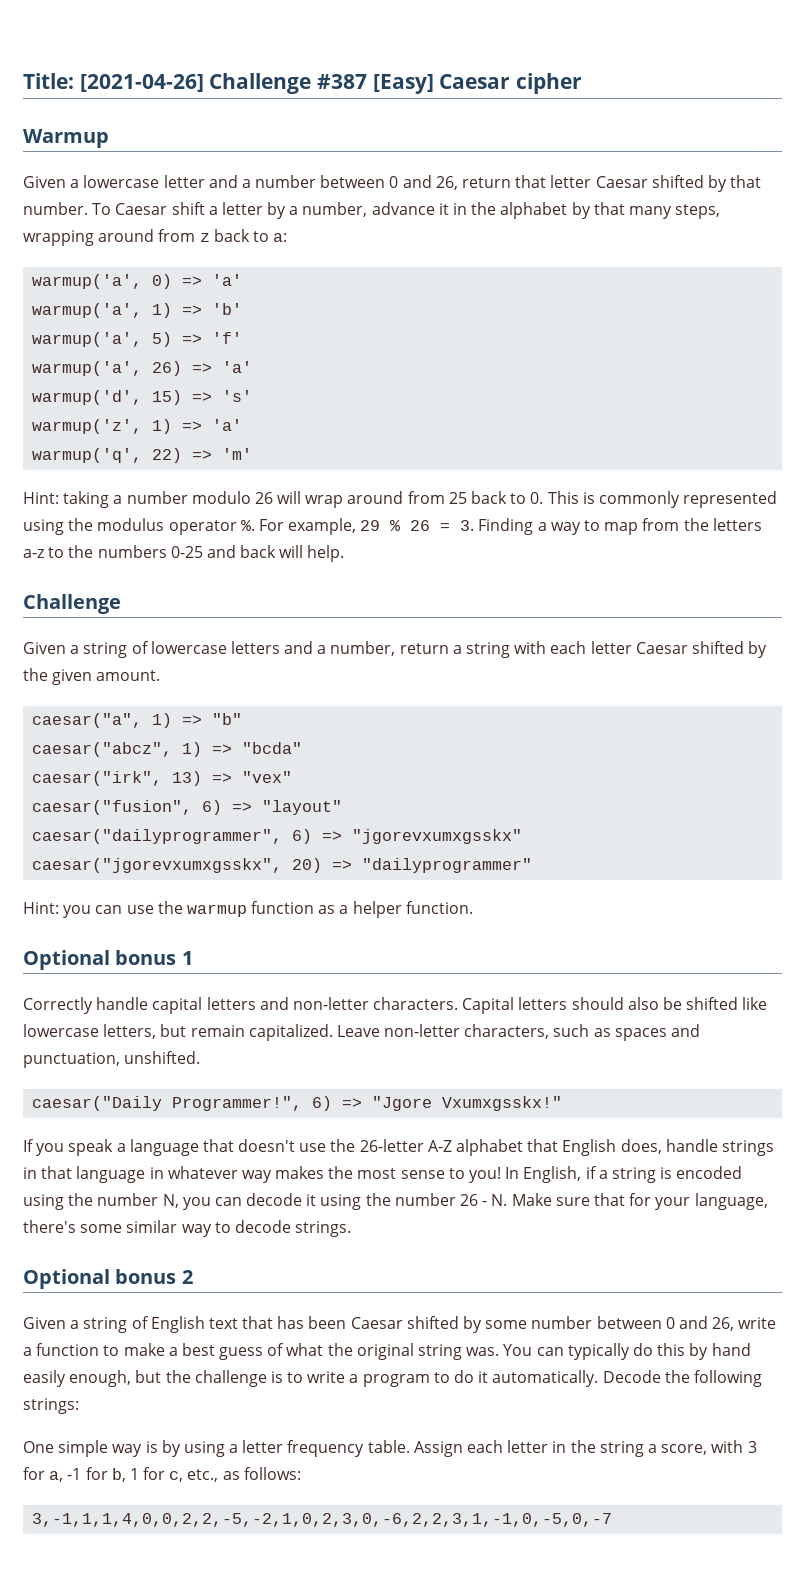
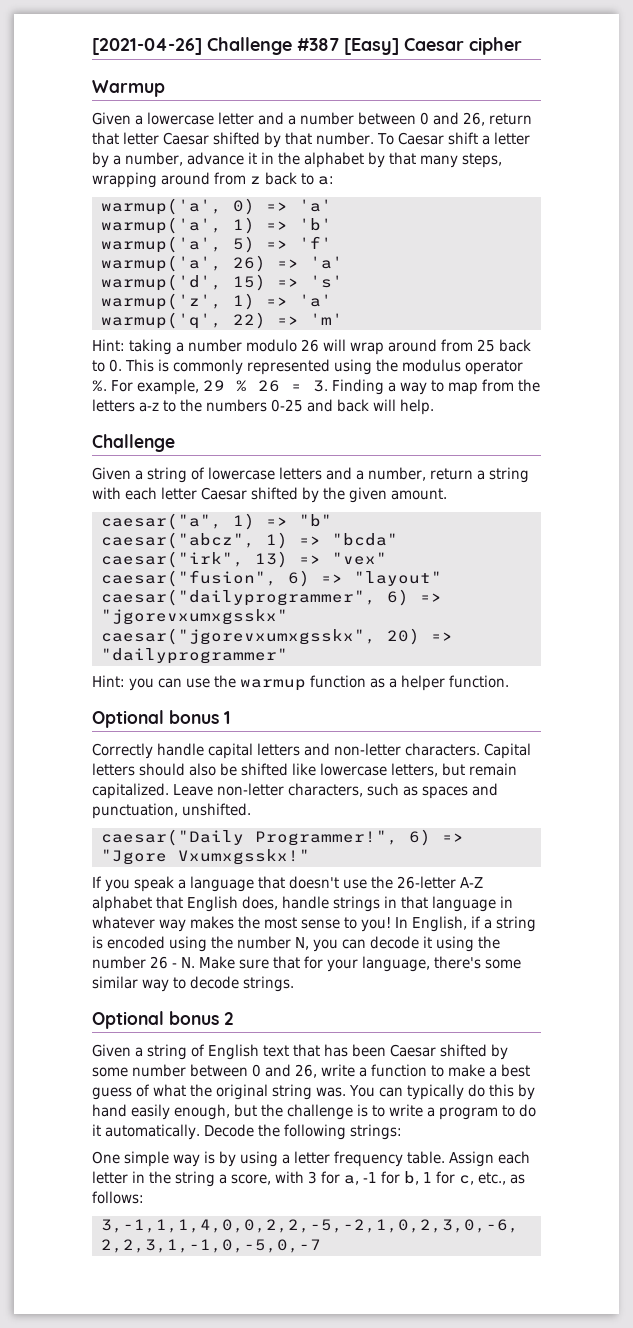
- Title: [2021-04-26] Challenge #387 [Easy] Caesar cipher
+ [2021-04-26] Challenge #387 [Easy] Caesar cipher

